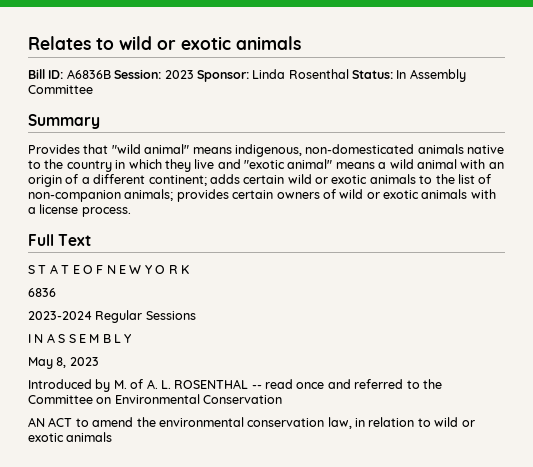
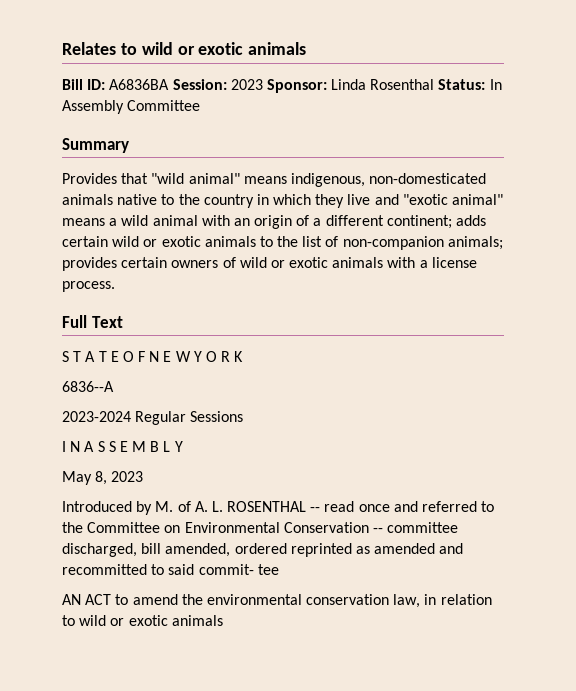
- Bill ID: A6836B Session: 2023 Sponsor: Linda Rosenthal Status: In Assembly Committee
+ Bill ID: A6836BA Session: 2023 Sponsor: Linda Rosenthal Status: In Assembly Committee
- 6836
+ 6836--A
- Introduced by M. of A. L. ROSENTHAL -- read once and referred to the Committee on Environmental Conservation
+ Introduced by M. of A. L. ROSENTHAL -- read once and referred to the Committee on Environmental Conservation -- committee discharged, bill amended, ordered reprinted as amended and recommitted to said commit- tee

